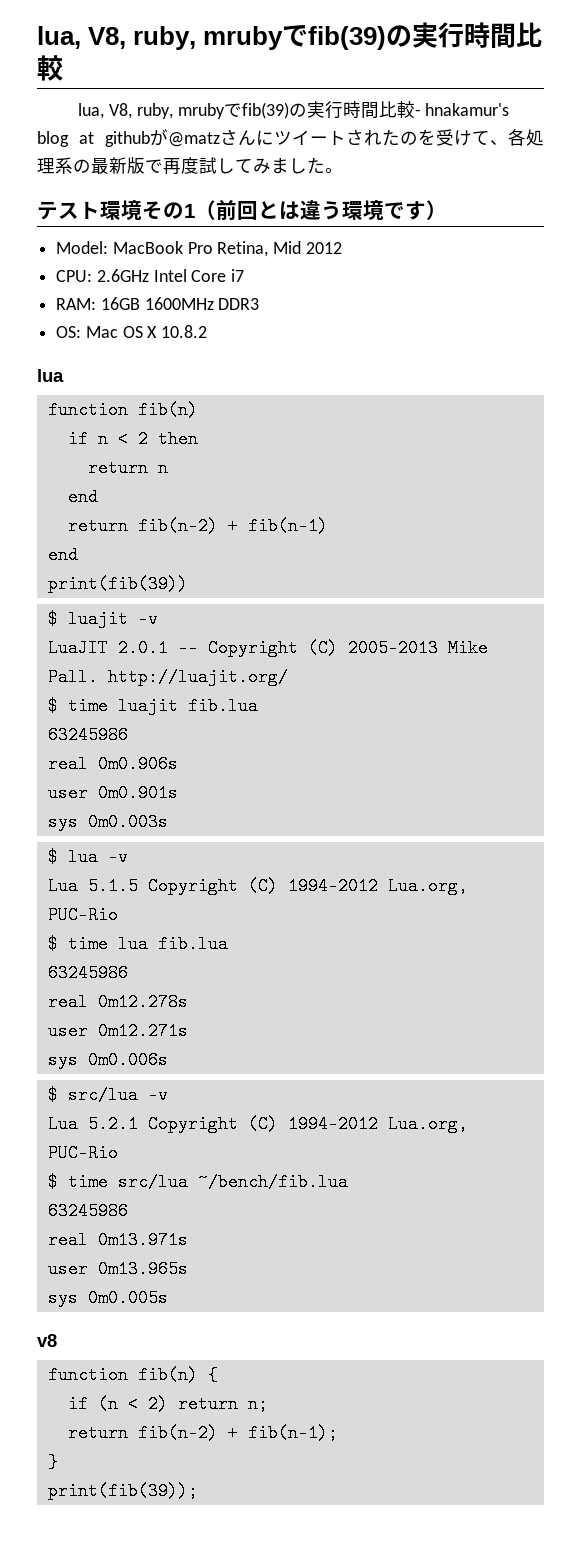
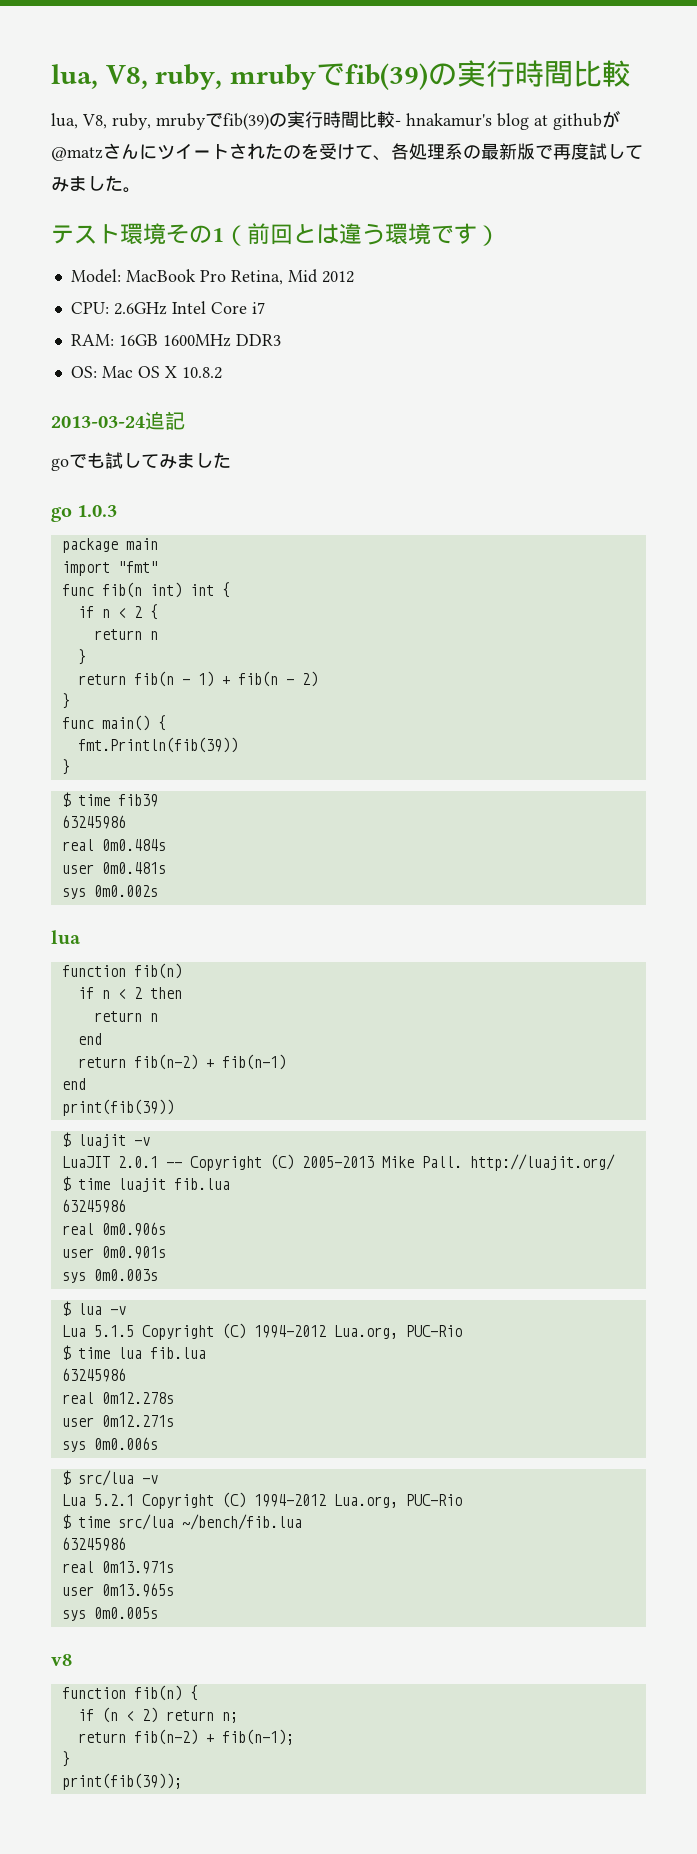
+ 2013-03-24追記
+ goでも試してみました
+ go 1.0.3
+ package main
+ import "fmt"
+ func fib(n int) int {
+ if n < 2 {
+ return n
+ }
+ return fib(n - 1) + fib(n - 2)
+ }
+ func main() {
+ fmt.Println(fib(39))
+ }
+ $ time fib39
+ 63245986
+ real 0m0.484s
+ user 0m0.481s
+ sys 0m0.002s

